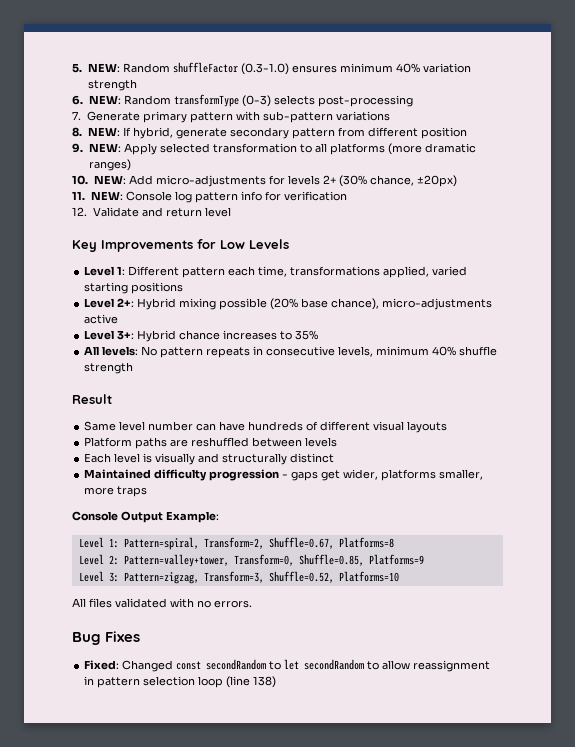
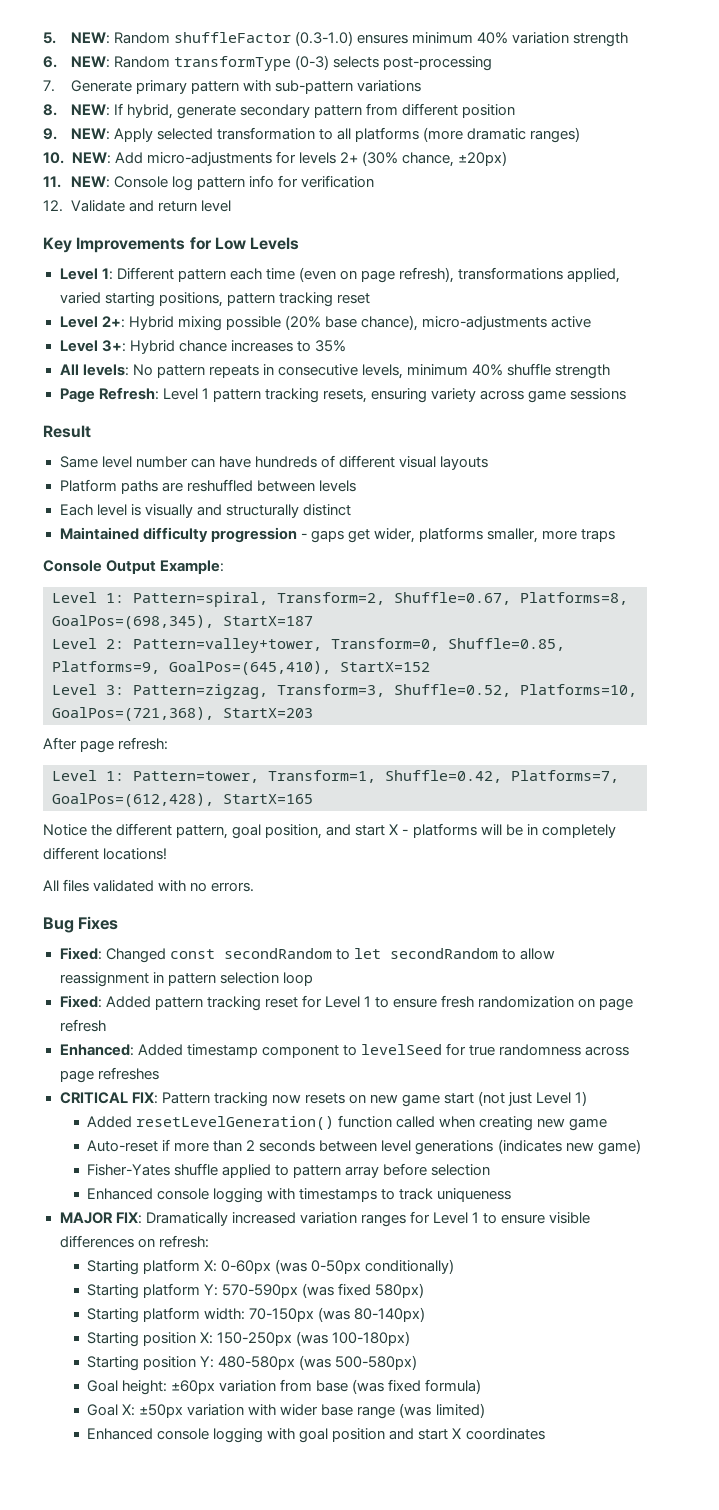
- Level 1: Different pattern each time, transformations applied, varied starting positions
+ Level 1: Different pattern each time (even on page refresh), transformations applied, varied starting positions, pattern tracking reset
+ Page Refresh: Level 1 pattern tracking resets, ensuring variety across game sessions
- Level 1: Pattern=spiral, Transform=2, Shuffle=0.67, Platforms=8
+ Level 1: Pattern=spiral, Transform=2, Shuffle=0.67, Platforms=8, GoalPos=(698,345), StartX=187
- Level 2: Pattern=valley+tower, Transform=0, Shuffle=0.85, Platforms=9
+ Level 2: Pattern=valley+tower, Transform=0, Shuffle=0.85, Platforms=9, GoalPos=(645,410), StartX=152
- Level 3: Pattern=zigzag, Transform=3, Shuffle=0.52, Platforms=10
+ Level 3: Pattern=zigzag, Transform=3, Shuffle=0.52, Platforms=10, GoalPos=(721,368), StartX=203
+ After page refresh:
+ Level 1: Pattern=tower, Transform=1, Shuffle=0.42, Platforms=7, GoalPos=(612,428), StartX=165
+ Notice the different pattern, goal position, and start X - platforms will be in completely different locations!
- Fixed: Changed const secondRandom to let secondRandom to allow reassignment in pattern selection loop (line 138)
+ Fixed: Changed const secondRandom to let secondRandom to allow reassignment in pattern selection loop
+ Fixed: Added pattern tracking reset for Level 1 to ensure fresh randomization on page refresh
+ Enhanced: Added timestamp component to levelSeed for true randomness across page refreshes
+ CRITICAL FIX: Pattern tracking now resets on new game start (not just Level 1)
+ Added resetLevelGeneration() function called when creating new game
+ Auto-reset if more than 2 seconds between level generations (indicates new game)
+ Fisher-Yates shuffle applied to pattern array before selection
+ Enhanced console logging with timestamps to track uniqueness
+ MAJOR FIX: Dramatically increased variation ranges for Level 1 to ensure visible differences on refresh:
+ Starting platform X: 0-60px (was 0-50px conditionally)
+ Starting platform Y: 570-590px (was fixed 580px)
+ Starting platform width: 70-150px (was 80-140px)
+ Starting position X: 150-250px (was 100-180px)
+ Starting position Y: 480-580px (was 500-580px)
+ Goal height: ±60px variation from base (was fixed formula)
+ Goal X: ±50px variation with wider base range (was limited)
+ Enhanced console logging with goal position and start X coordinates

